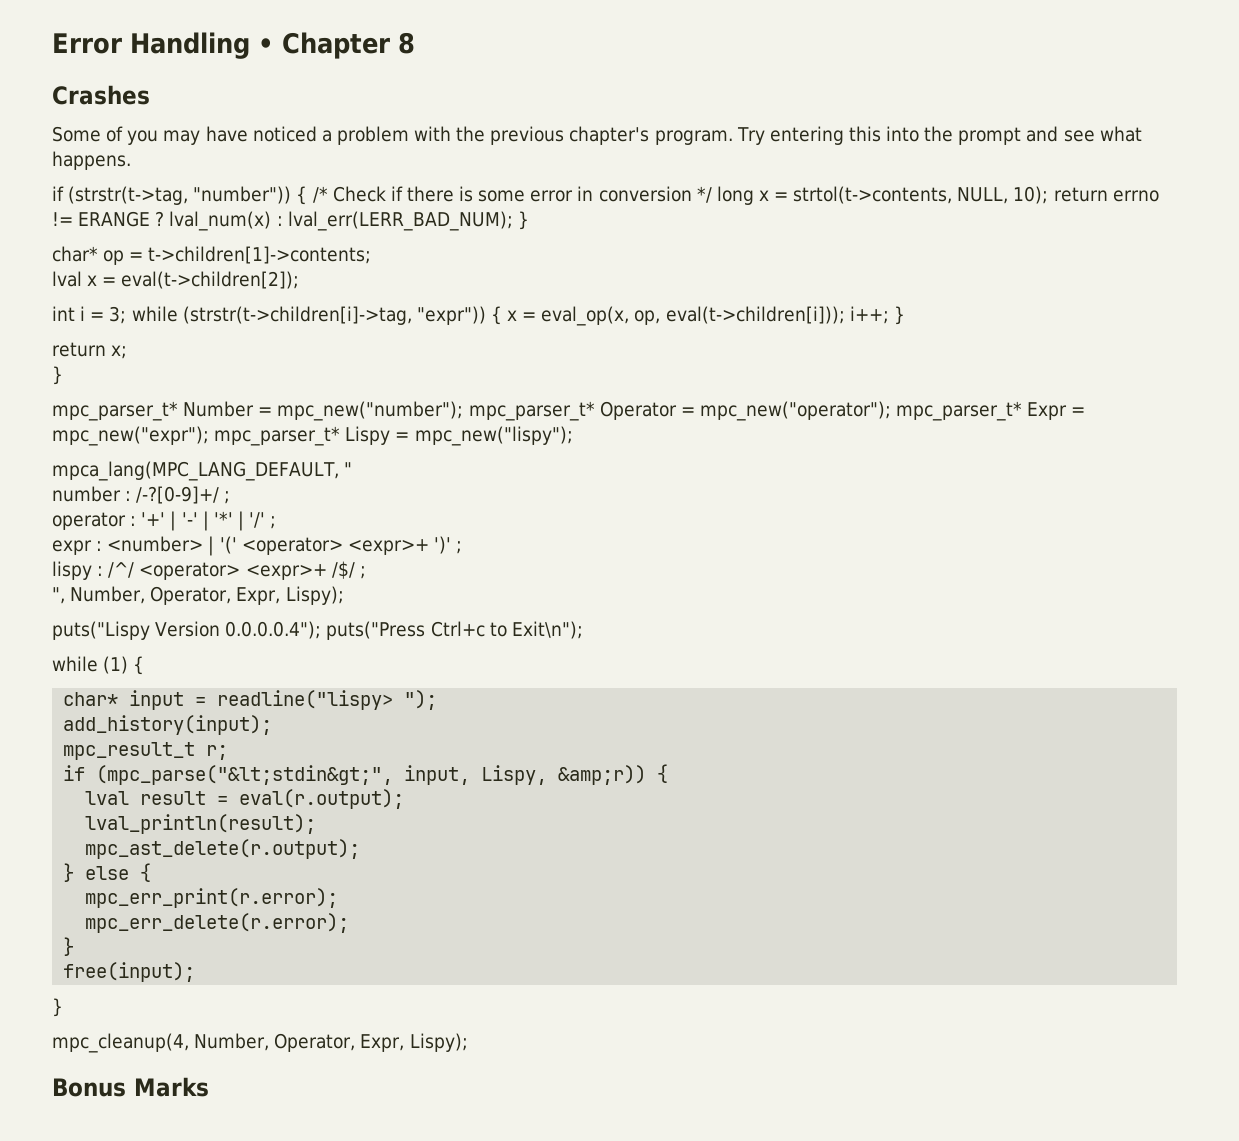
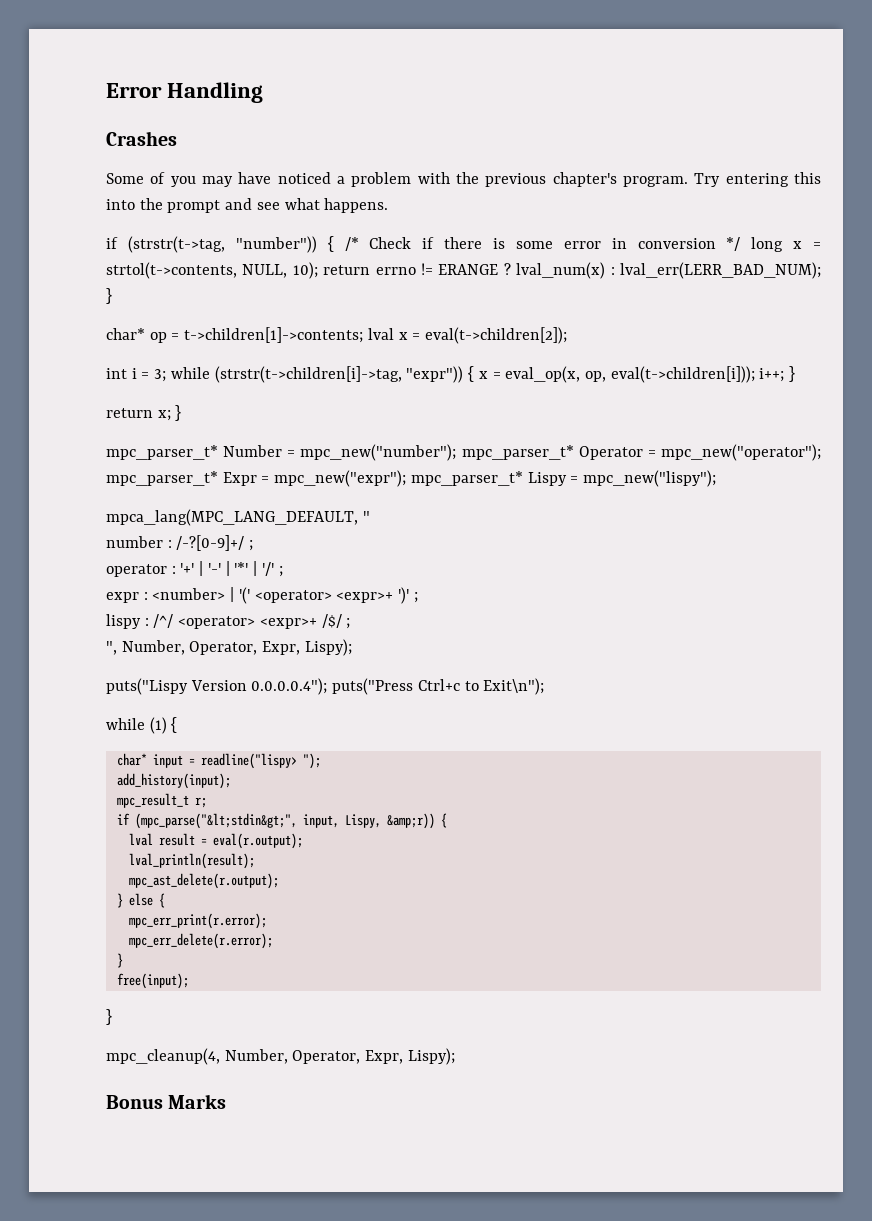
- Error Handling • Chapter 8
+ Error Handling
- char* op = t->children[1]->contents;
- lval x = eval(t->children[2]);
+ char* op = t->children[1]->contents; lval x = eval(t->children[2]);
- return x;
- }
+ return x; }

